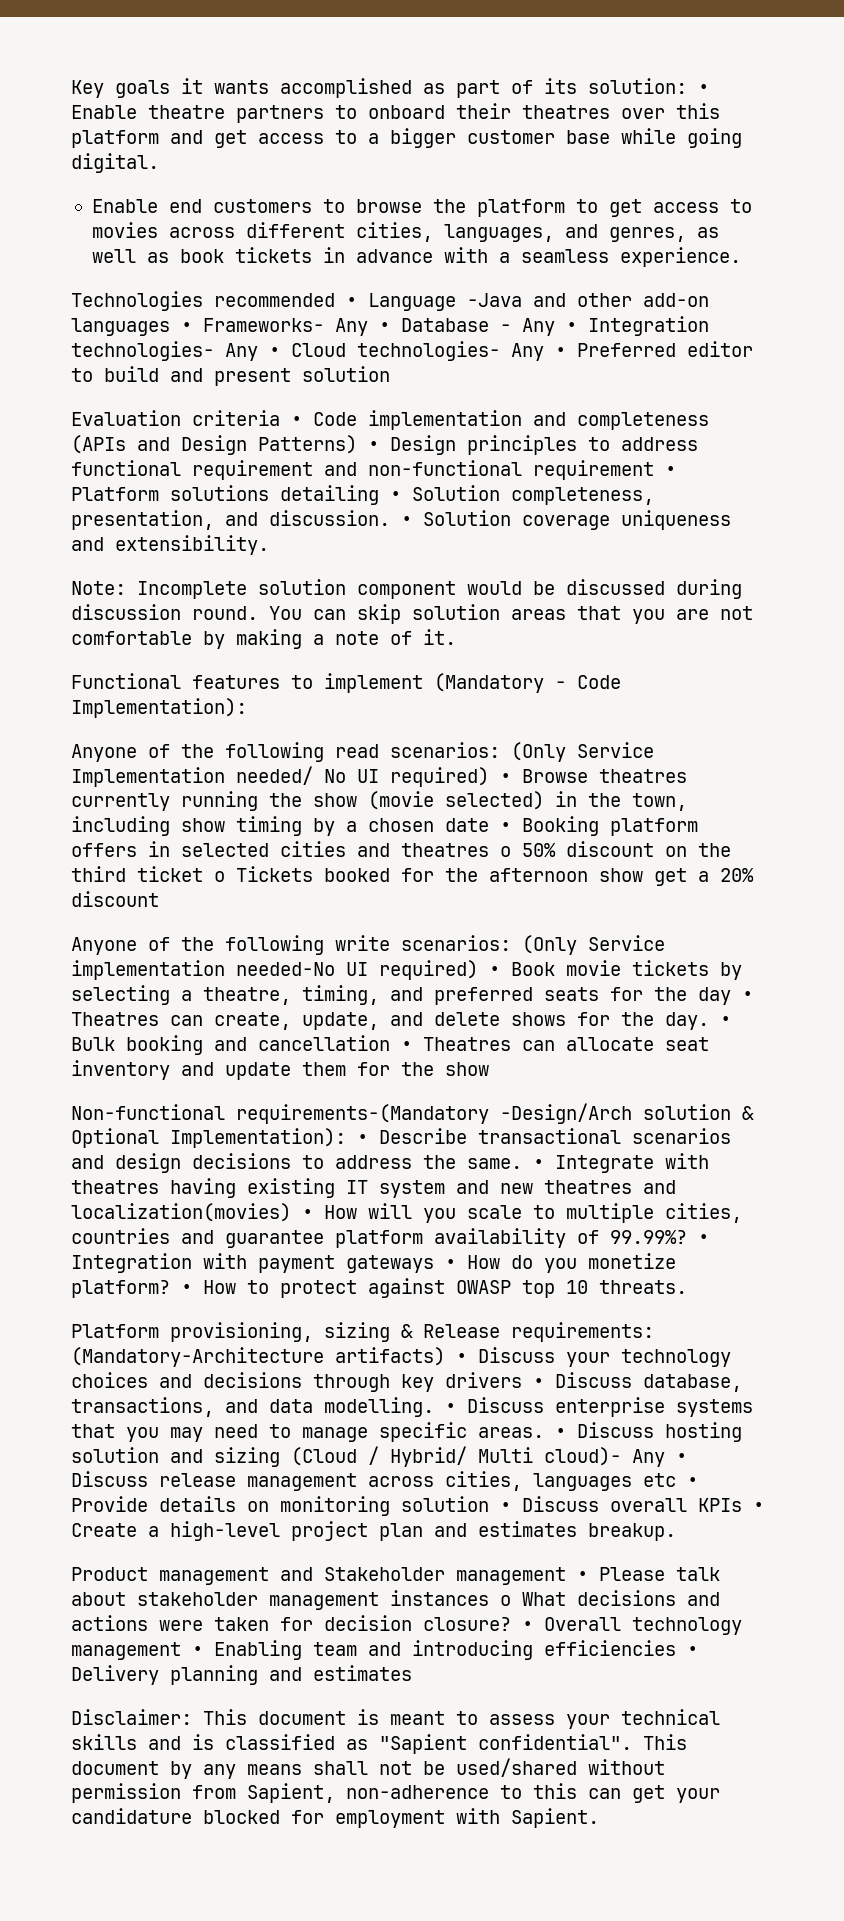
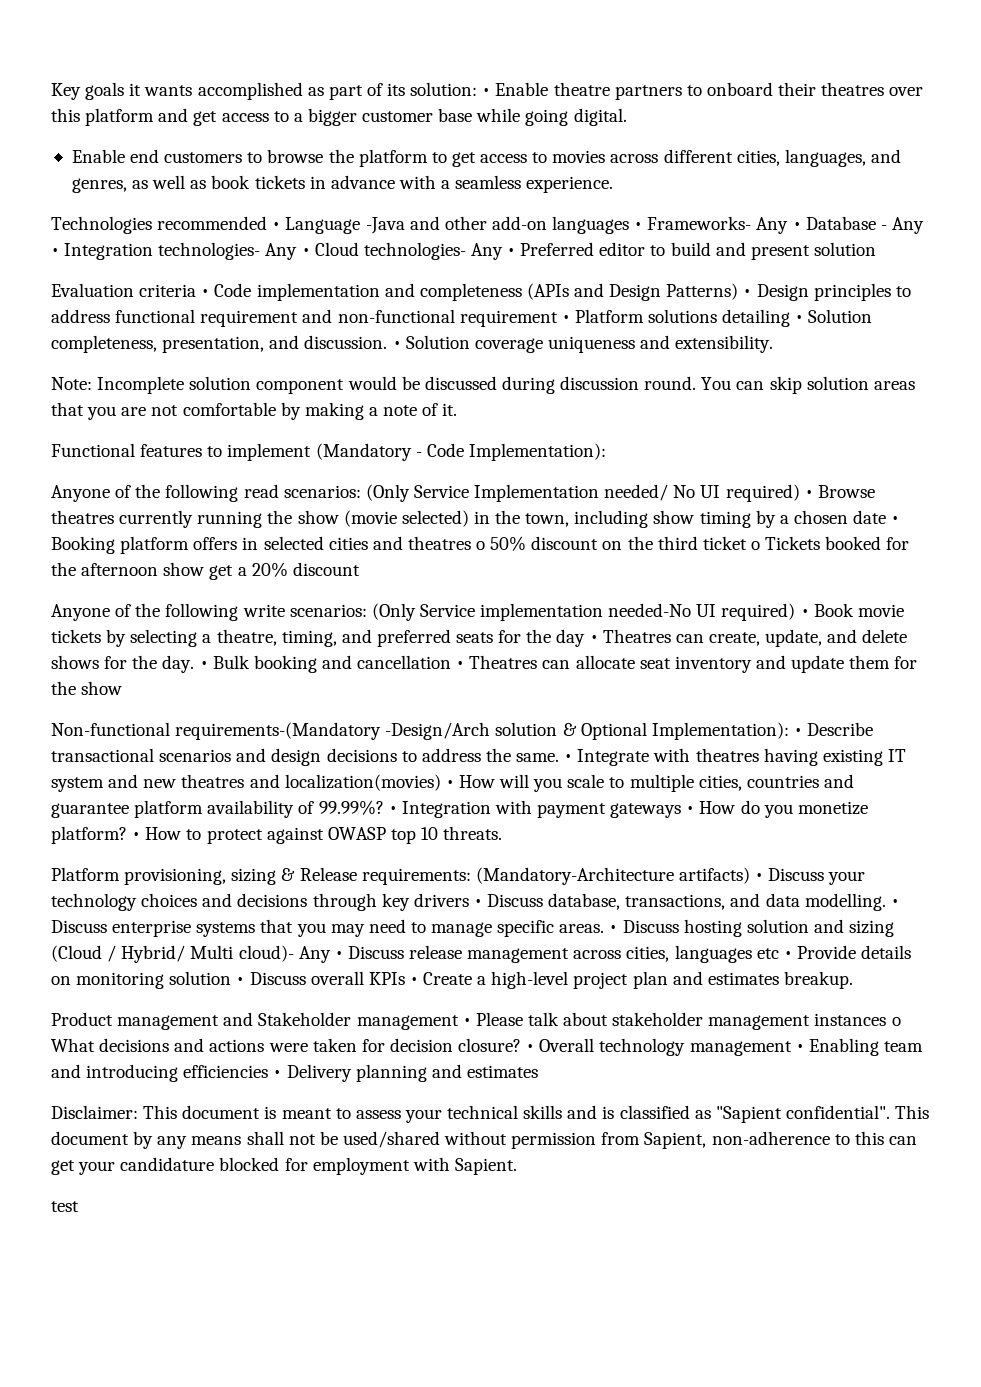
+ test

